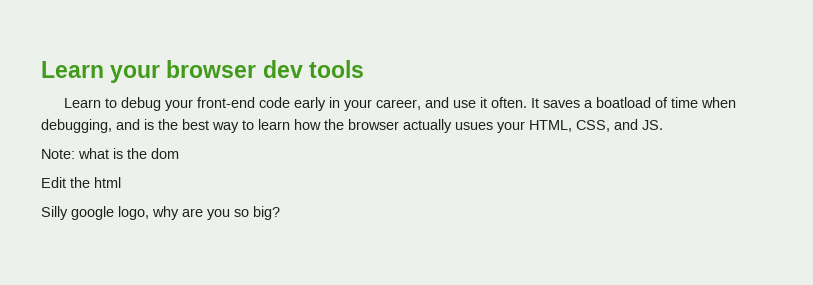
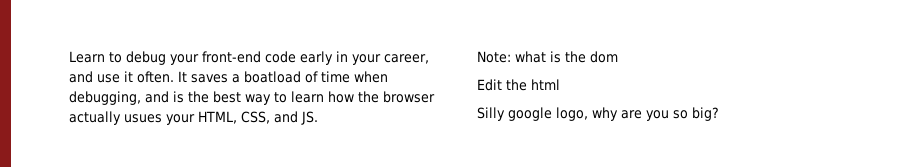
- Learn your browser dev tools

